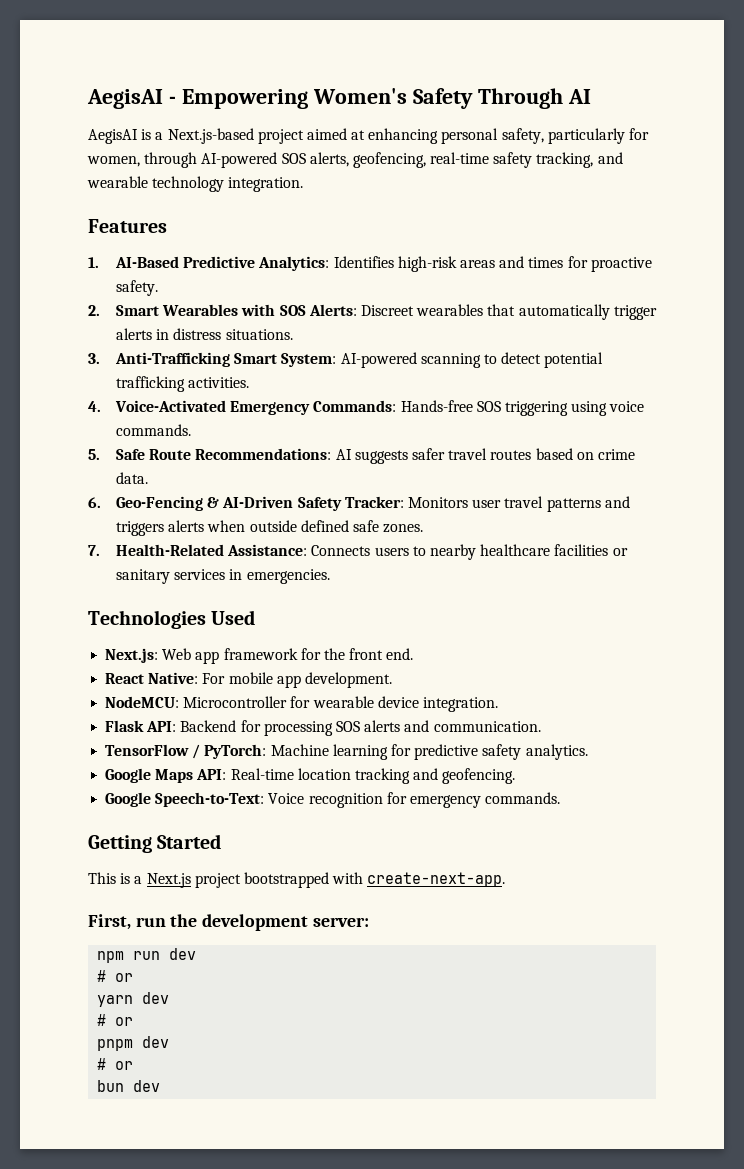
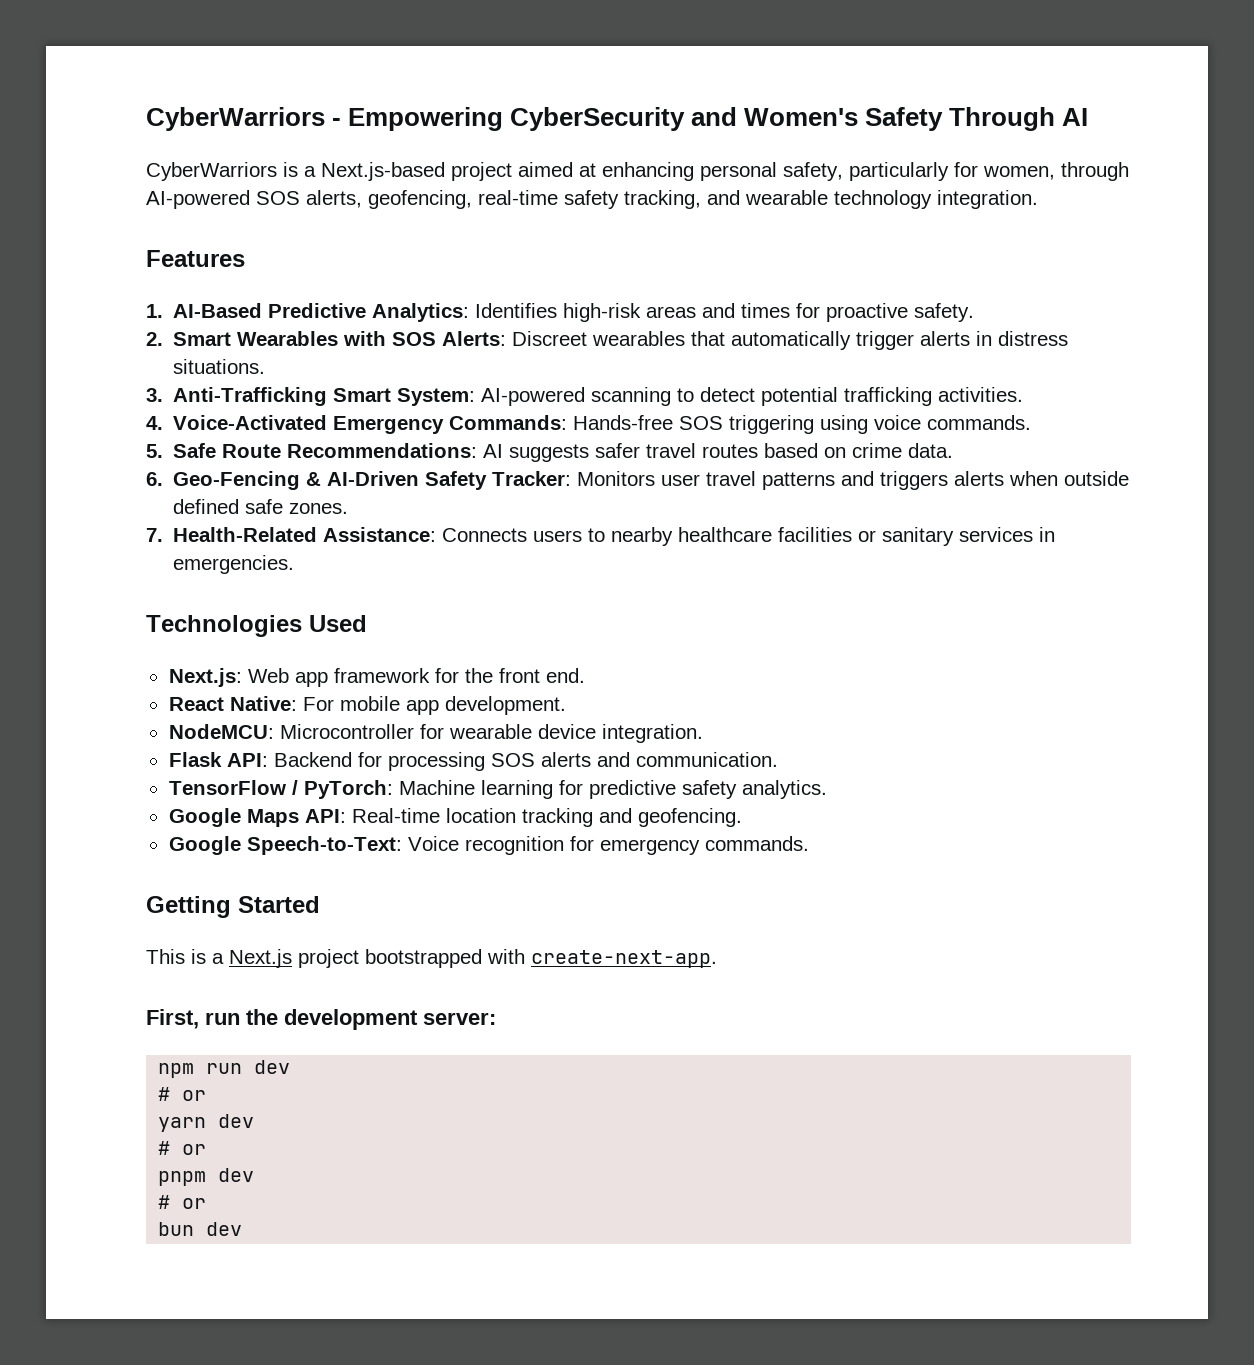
- AegisAI - Empowering Women's Safety Through AI
+ CyberWarriors - Empowering CyberSecurity and Women's Safety Through AI
- AegisAI is a Next.js-based project aimed at enhancing personal safety, particularly for women, through AI-powered SOS alerts, geofencing, real-time safety tracking, and wearable technology integration.
+ CyberWarriors is a Next.js-based project aimed at enhancing personal safety, particularly for women, through AI-powered SOS alerts, geofencing, real-time safety tracking, and wearable technology integration.

